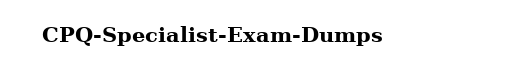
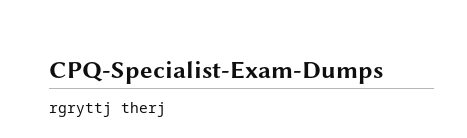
+ rgryttj therj

